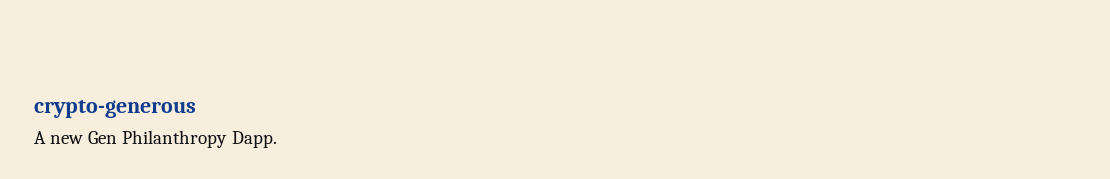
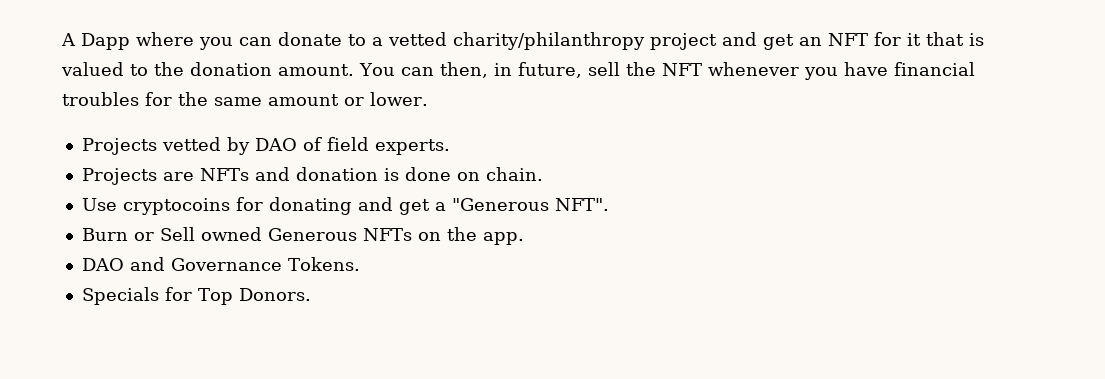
- crypto-generous
- A new Gen Philanthropy Dapp.
+ A Dapp where you can donate to a vetted charity/philanthropy project and get an NFT for it that is valued to the donation amount. You can then, in future, sell the NFT whenever you have financial troubles for the same amount or lower.
+ Projects vetted by DAO of field experts.
+ Projects are NFTs and donation is done on chain.
+ Use cryptocoins for donating and get a "Generous NFT".
+ Burn or Sell owned Generous NFTs on the app.
+ DAO and Governance Tokens.
+ Specials for Top Donors.

